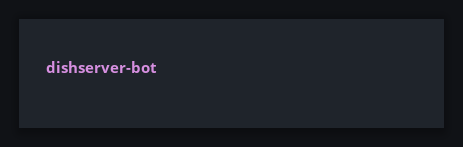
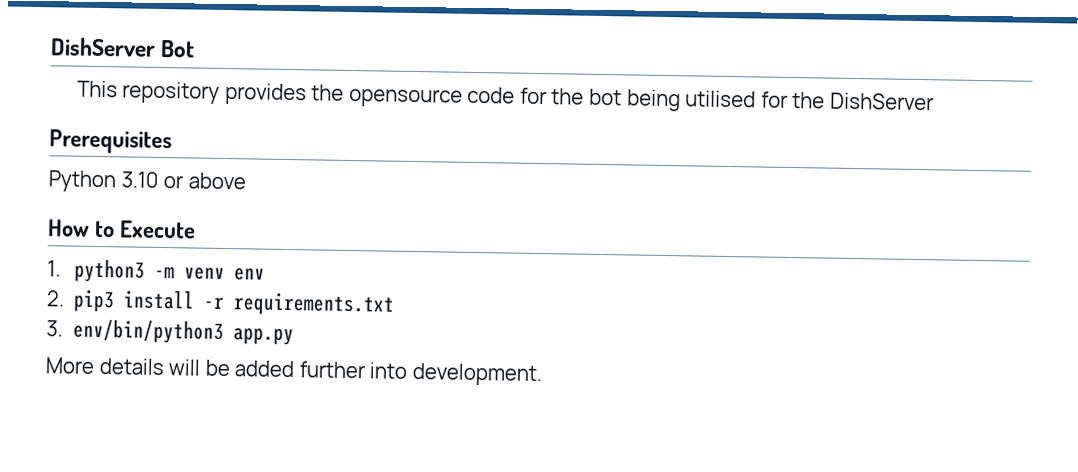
- dishserver-bot
+ DishServer Bot
+ This repository provides the opensource code for the bot being utilised for the DishServer
+ Prerequisites
+ Python 3.10 or above
+ How to Execute
+ 1. python3 -m venv env
+ 2. pip3 install -r requirements.txt
+ 3. env/bin/python3 app.py
+ More details will be added further into development.

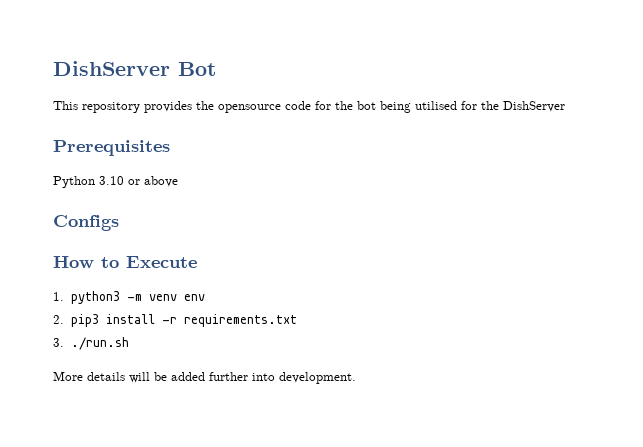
+ Configs
- 3. env/bin/python3 app.py
+ 3. ./run.sh

